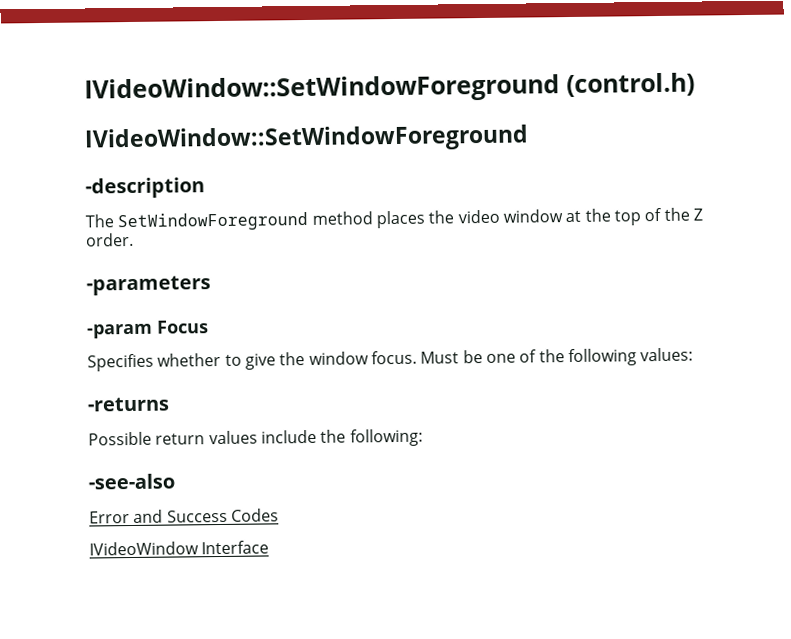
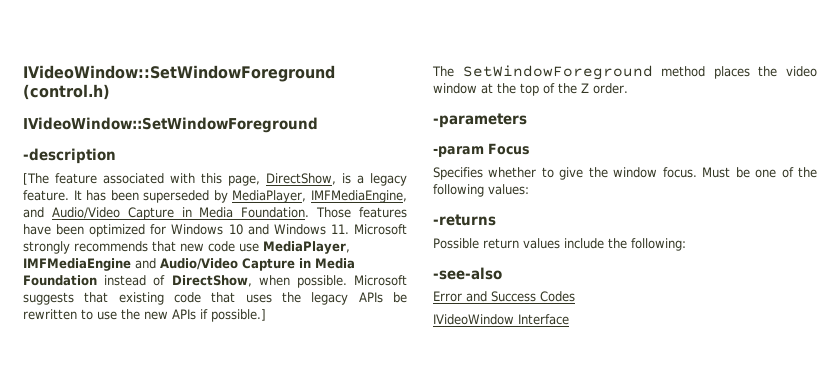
+ [The feature associated with this page, DirectShow, is a legacy feature. It has been superseded by MediaPlayer, IMFMediaEngine, and Audio/Video Capture in Media Foundation. Those features have been optimized for Windows 10 and Windows 11. Microsoft strongly recommends that new code use MediaPlayer, IMFMediaEngine and Audio/Video Capture in Media Foundation instead of DirectShow, when possible. Microsoft suggests that existing code that uses the legacy APIs be rewritten to use the new APIs if possible.]

